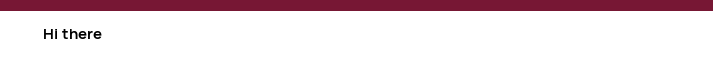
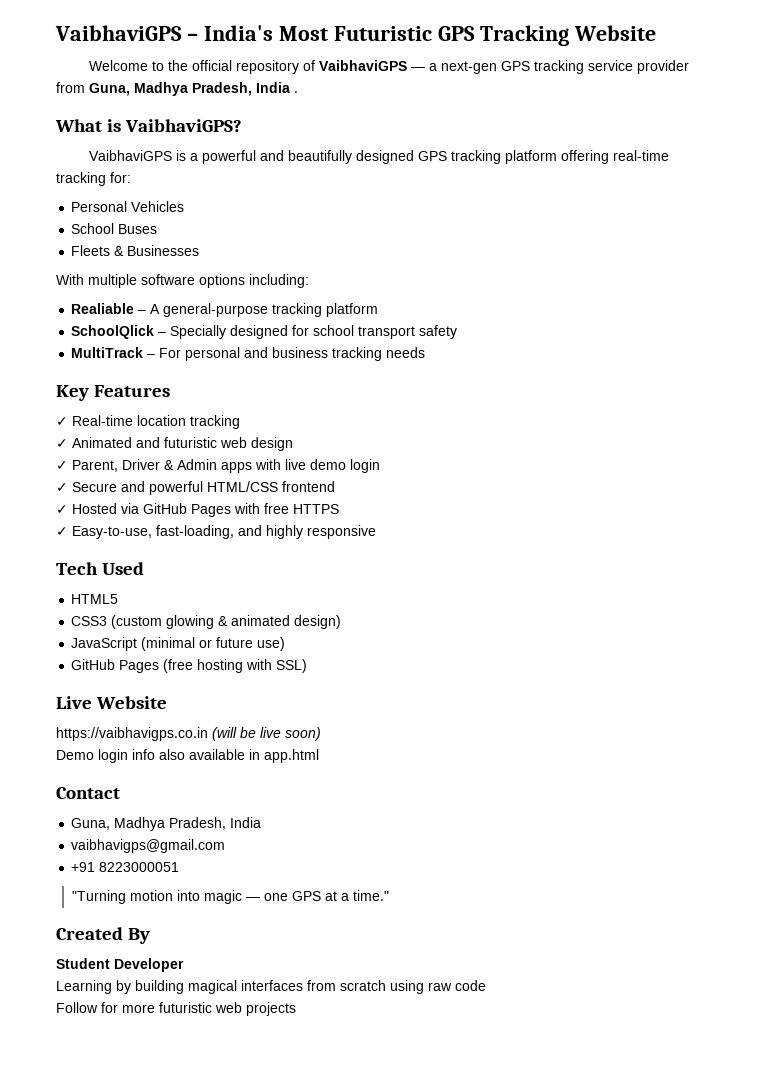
- Hi there
+ VaibhaviGPS – India's Most Futuristic GPS Tracking Website
+ Welcome to the official repository of VaibhaviGPS — a next-gen GPS tracking service provider from Guna, Madhya Pradesh, India .
+ What is VaibhaviGPS?
+ VaibhaviGPS is a powerful and beautifully designed GPS tracking platform offering real-time tracking for:
+ Personal Vehicles
+ School Buses
+ Fleets & Businesses
+ With multiple software options including:
+ Realiable – A general-purpose tracking platform
+ SchoolQlick – Specially designed for school transport safety
+ MultiTrack – For personal and business tracking needs
+ Key Features
+ ✓ Real-time location tracking
+ ✓ Animated and futuristic web design
+ ✓ Parent, Driver & Admin apps with live demo login
+ ✓ Secure and powerful HTML/CSS frontend
+ ✓ Hosted via GitHub Pages with free HTTPS
+ ✓ Easy-to-use, fast-loading, and highly responsive
+ Tech Used
+ HTML5
+ CSS3 (custom glowing & animated design)
+ JavaScript (minimal or future use)
+ GitHub Pages (free hosting with SSL)
+ Live Website
+ https://vaibhavigps.co.in (will be live soon)
+ Demo login info also available in app.html
+ Contact
+ Guna, Madhya Pradesh, India
+ vaibhavigps@gmail.com
+ +91 8223000051
+ "Turning motion into magic — one GPS at a time."
+ Created By
+ Student Developer
+ Learning by building magical interfaces from scratch using raw code
+ Follow for more futuristic web projects

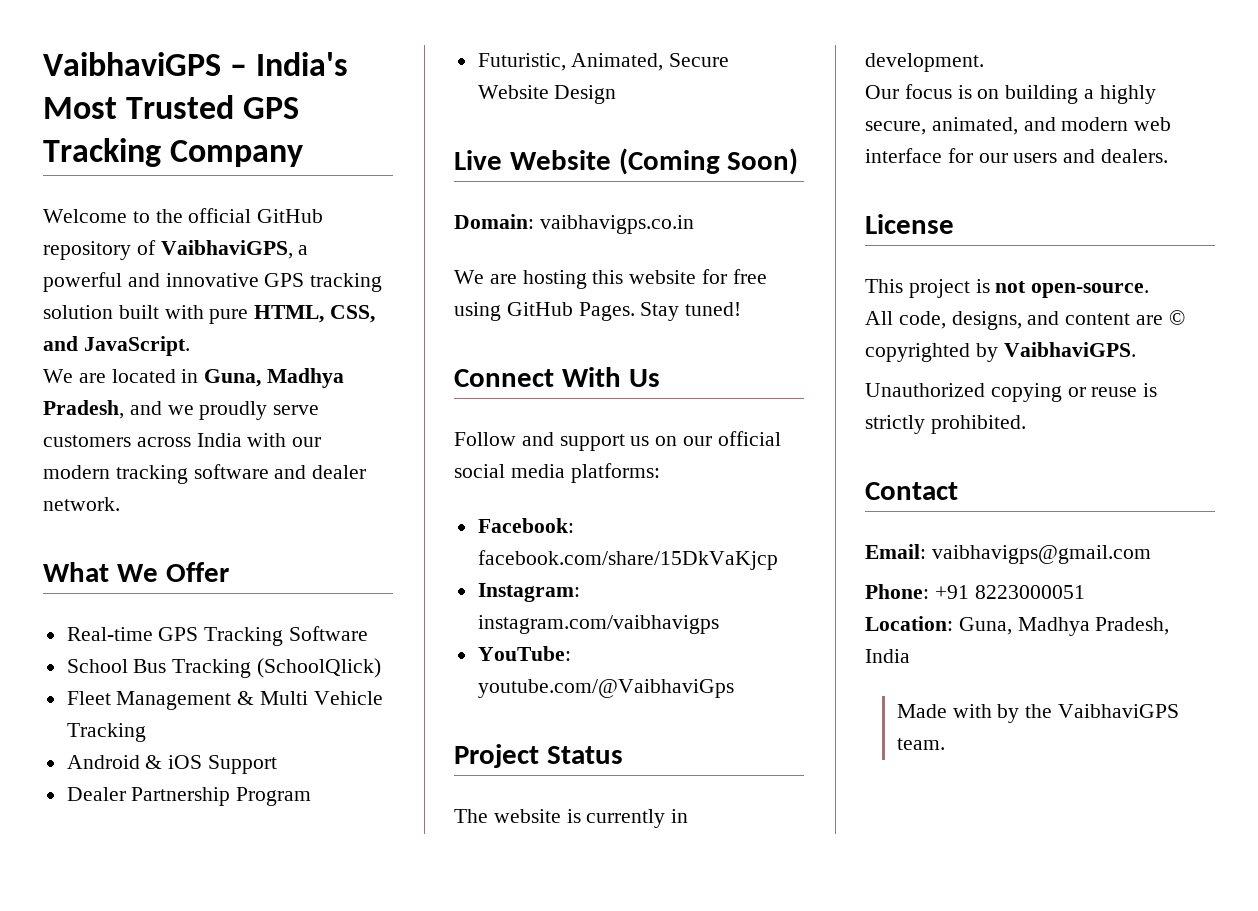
- VaibhaviGPS – India's Most Futuristic GPS Tracking Website
+ VaibhaviGPS – India's Most Trusted GPS Tracking Company
- Welcome to the official repository of VaibhaviGPS — a next-gen GPS tracking service provider from Guna, Madhya Pradesh, India .
- What is VaibhaviGPS?
- VaibhaviGPS is a powerful and beautifully designed GPS tracking platform offering real-time tracking for:
- Personal Vehicles
- School Buses
- Fleets & Businesses
- With multiple software options including:
- Realiable – A general-purpose tracking platform
- SchoolQlick – Specially designed for school transport safety
- MultiTrack – For personal and business tracking needs
- Key Features
- ✓ Real-time location tracking
- ✓ Animated and futuristic web design
- ✓ Parent, Driver & Admin apps with live demo login
- ✓ Secure and powerful HTML/CSS frontend
- ✓ Hosted via GitHub Pages with free HTTPS
- ✓ Easy-to-use, fast-loading, and highly responsive
- Tech Used
- HTML5
- CSS3 (custom glowing & animated design)
- JavaScript (minimal or future use)
- GitHub Pages (free hosting with SSL)
- Live Website
- https://vaibhavigps.co.in (will be live soon)
- Demo login info also available in app.html
+ Welcome to the official GitHub repository of VaibhaviGPS, a powerful and innovative GPS tracking solution built with pure HTML, CSS, and JavaScript.
+ We are located in Guna, Madhya Pradesh, and we proudly serve customers across India with our modern tracking software and dealer network.
+ What We Offer
+ Real-time GPS Tracking Software
+ School Bus Tracking (SchoolQlick)
+ Fleet Management & Multi Vehicle Tracking
+ Android & iOS Support
+ Dealer Partnership Program
+ Futuristic, Animated, Secure Website Design
+ Live Website (Coming Soon)
+ Domain: vaibhavigps.co.in
+ We are hosting this website for free using GitHub Pages. Stay tuned!
+ Connect With Us
+ Follow and support us on our official social media platforms:
+ Facebook: facebook.com/share/15DkVaKjcp
+ Instagram: instagram.com/vaibhavigps
+ YouTube: youtube.com/@VaibhaviGps
+ Project Status
+ The website is currently in development.
+ Our focus is on building a highly secure, animated, and modern web interface for our users and dealers.
+ License
+ This project is not open-source.
+ All code, designs, and content are © copyrighted by VaibhaviGPS.
+ Unauthorized copying or reuse is strictly prohibited.
  Contact
- Guna, Madhya Pradesh, India
- vaibhavigps@gmail.com
- +91 8223000051
- "Turning motion into magic — one GPS at a time."
- Created By
- Student Developer
- Learning by building magical interfaces from scratch using raw code
- Follow for more futuristic web projects
+ Email: vaibhavigps@gmail.com
+ Phone: +91 8223000051
+ Location: Guna, Madhya Pradesh, India
+ Made with by the VaibhaviGPS team.

